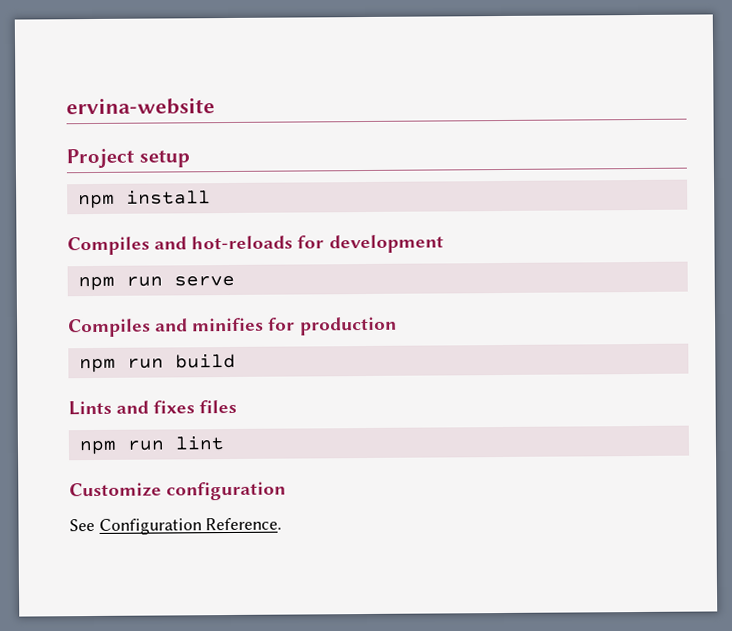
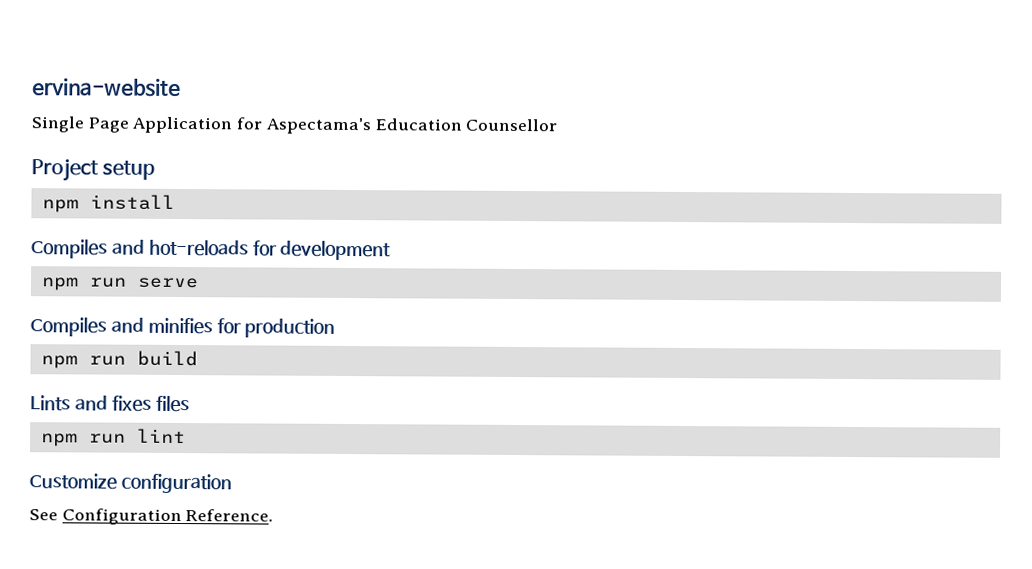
+ Single Page Application for Aspectama's Education Counsellor

